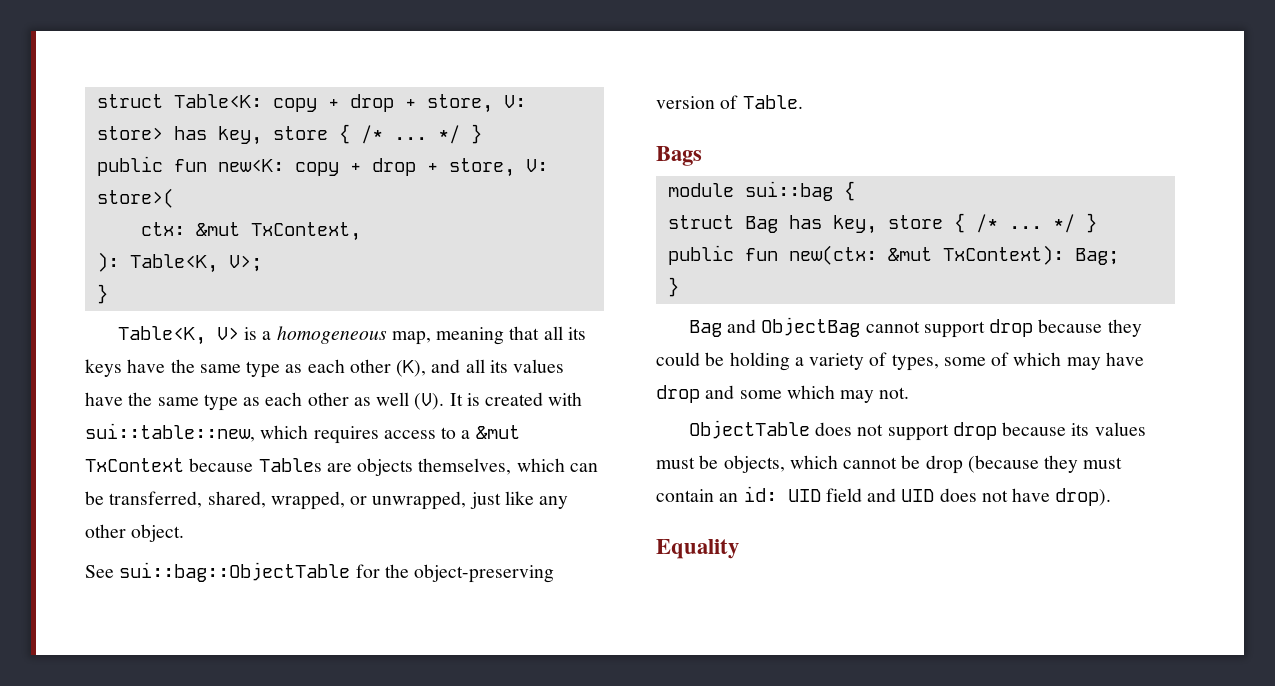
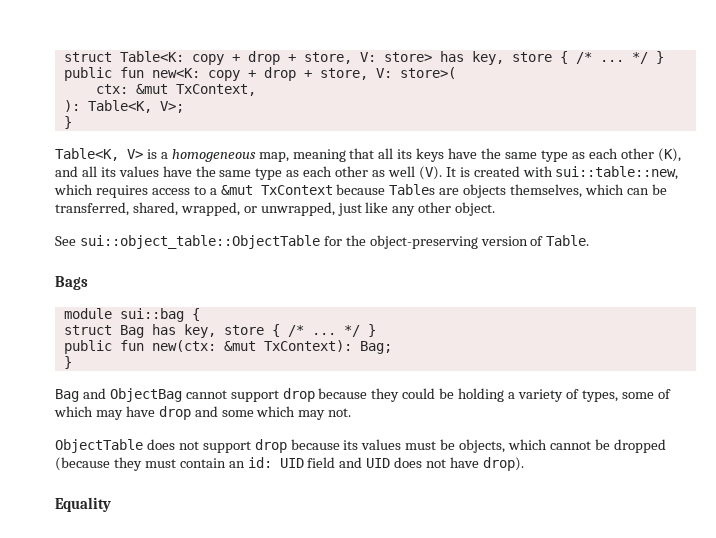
- See sui::bag::ObjectTable for the object-preserving version of Table.
+ See sui::object_table::ObjectTable for the object-preserving version of Table.
- ObjectTable does not support drop because its values must be objects, which cannot be drop (because they must contain an id: UID field and UID does not have drop).
+ ObjectTable does not support drop because its values must be objects, which cannot be dropped (because they must contain an id: UID field and UID does not have drop).

